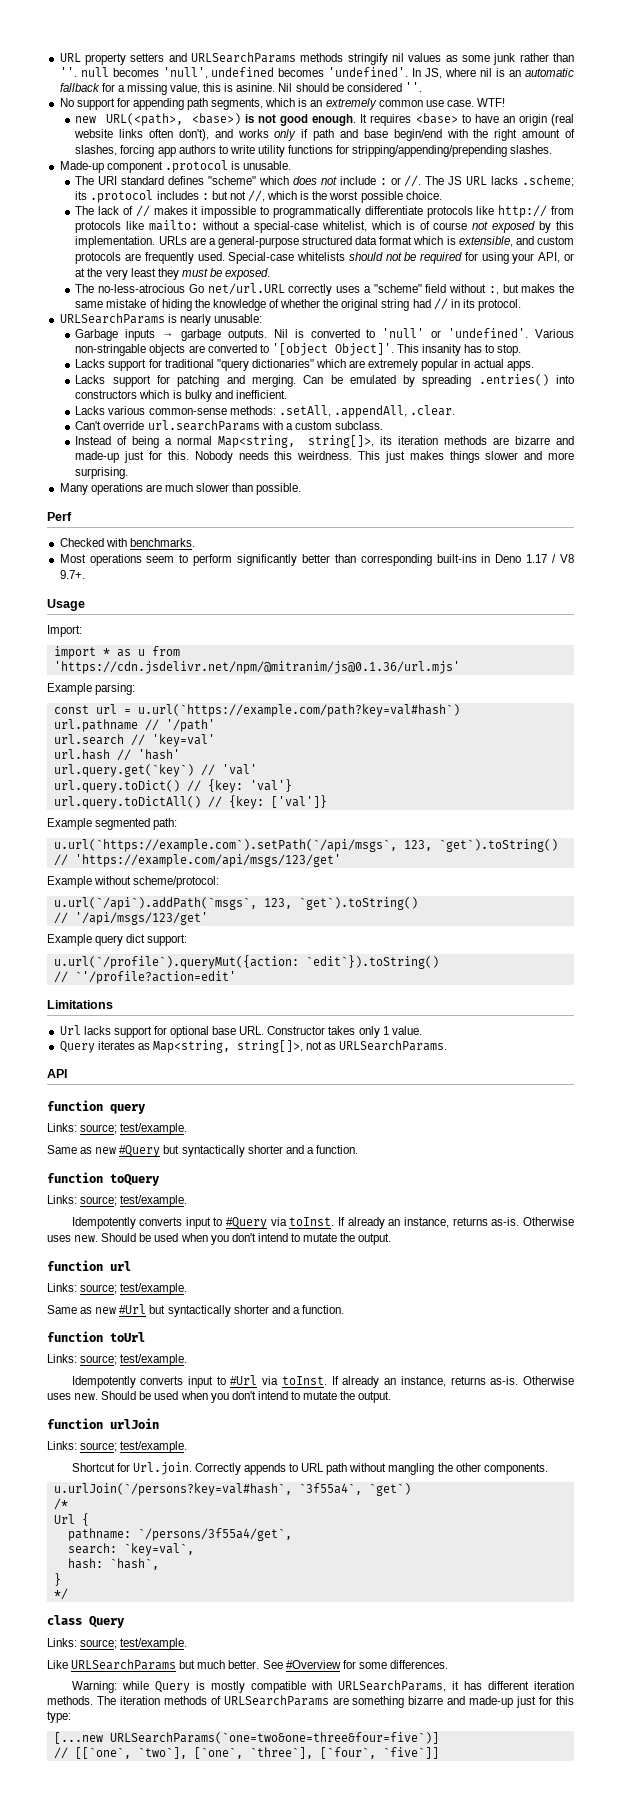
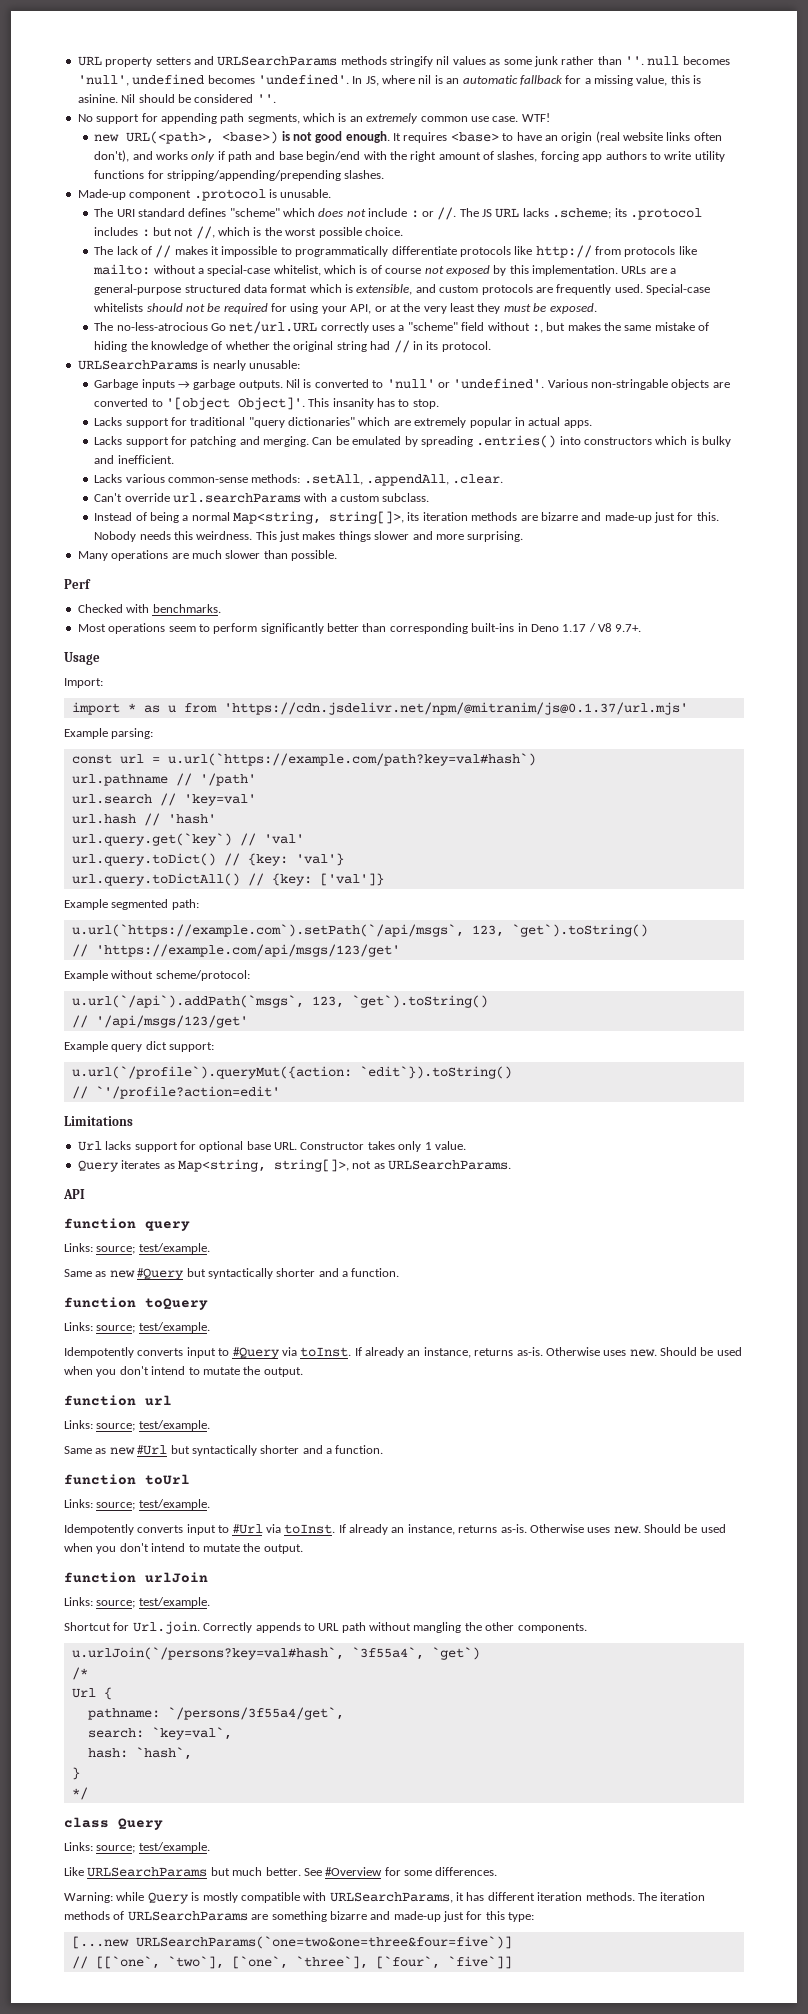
- import * as u from 'https://cdn.jsdelivr.net/npm/@mitranim/js@0.1.36/url.mjs'
+ import * as u from 'https://cdn.jsdelivr.net/npm/@mitranim/js@0.1.37/url.mjs'

